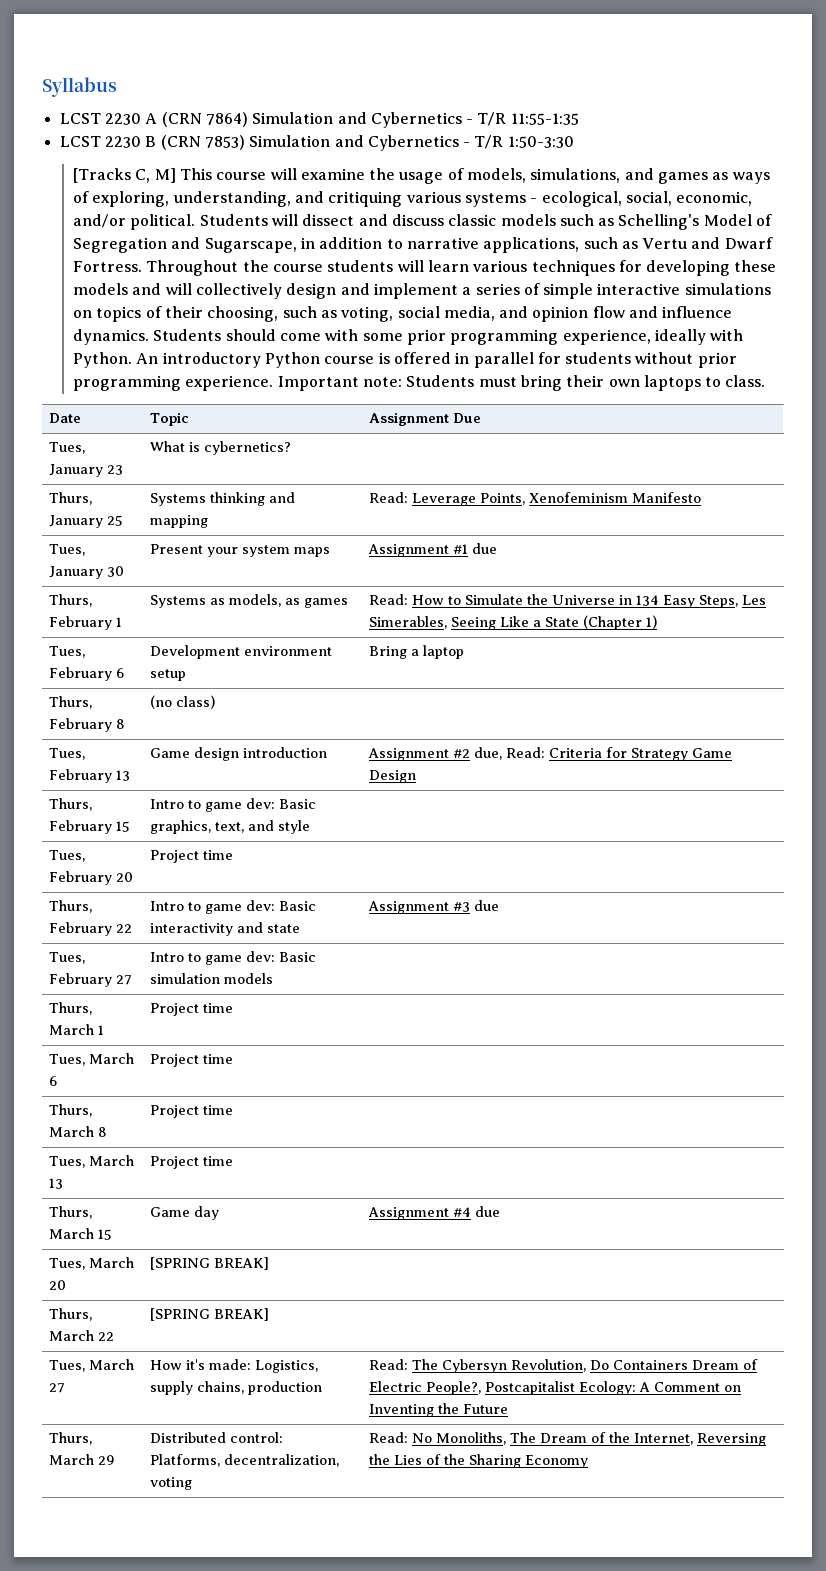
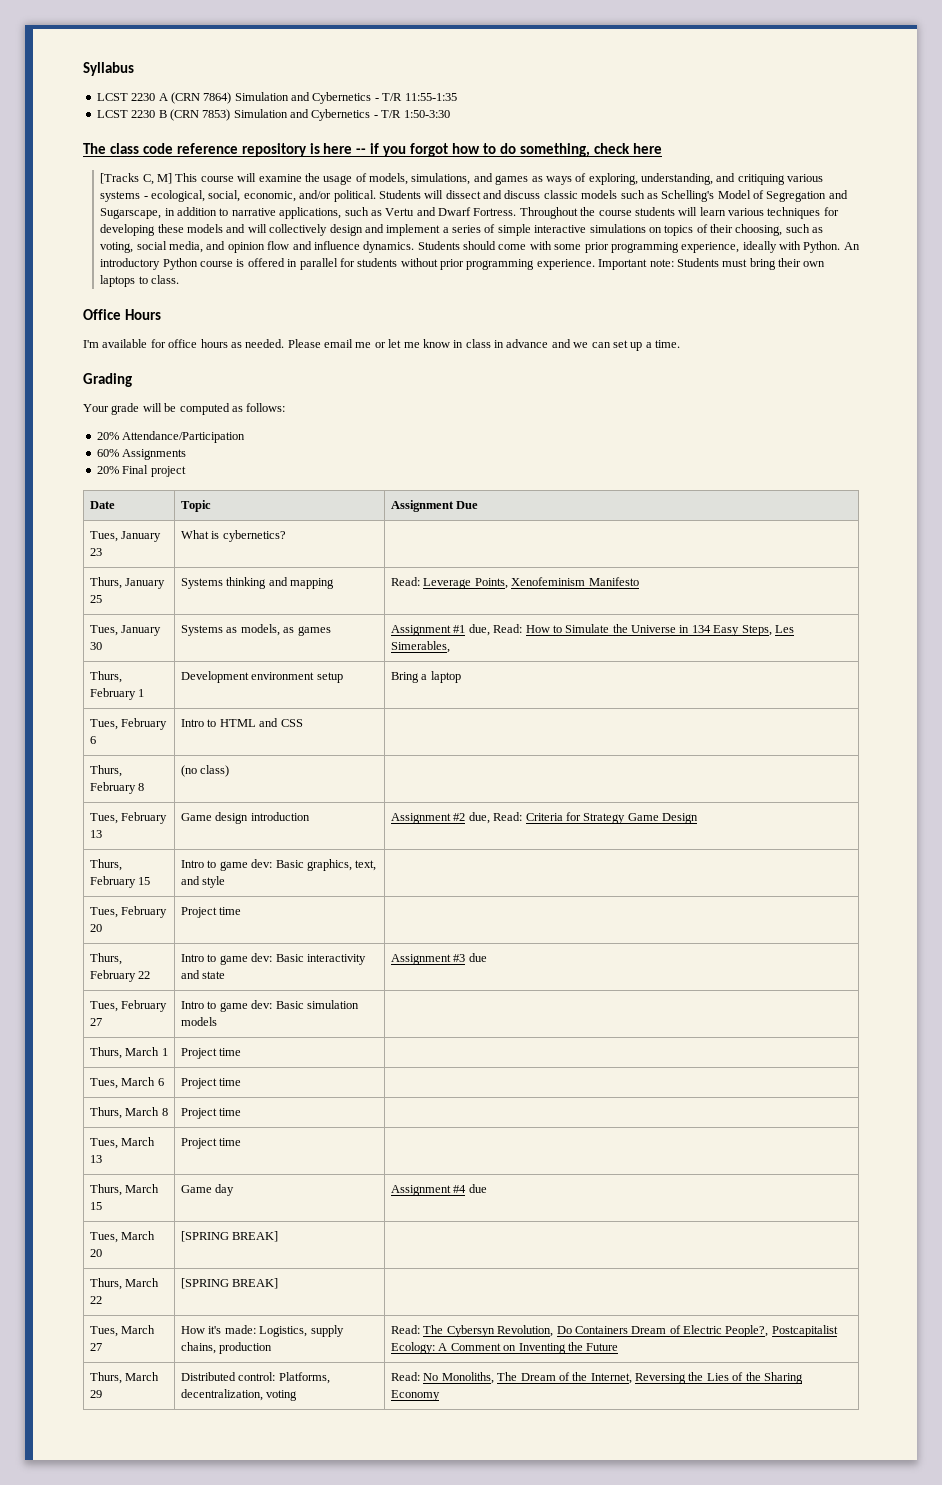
+ The class code reference repository is here -- if you forgot how to do something, check here
+ Office Hours
+ I'm available for office hours as needed. Please email me or let me know in class in advance and we can set up a time.
+ Grading
+ Your grade will be computed as follows:
+ 20% Attendance/Participation
+ 60% Assignments
+ 20% Final project
- Tues, January 30 | Present your system maps | Assignment #1 due
- Thurs, February 1 | Systems as models, as games | Read: How to Simulate the Universe in 134 Easy Steps, Les Simerables, Seeing Like a State (Chapter 1)
- Tues, February 6 | Development environment setup | Bring a laptop
+ Tues, January 30 | Systems as models, as games | Assignment #1 due, Read: How to Simulate the Universe in 134 Easy Steps, Les Simerables,
+ Thurs, February 1 | Development environment setup | Bring a laptop
+ Tues, February 6 | Intro to HTML and CSS |

